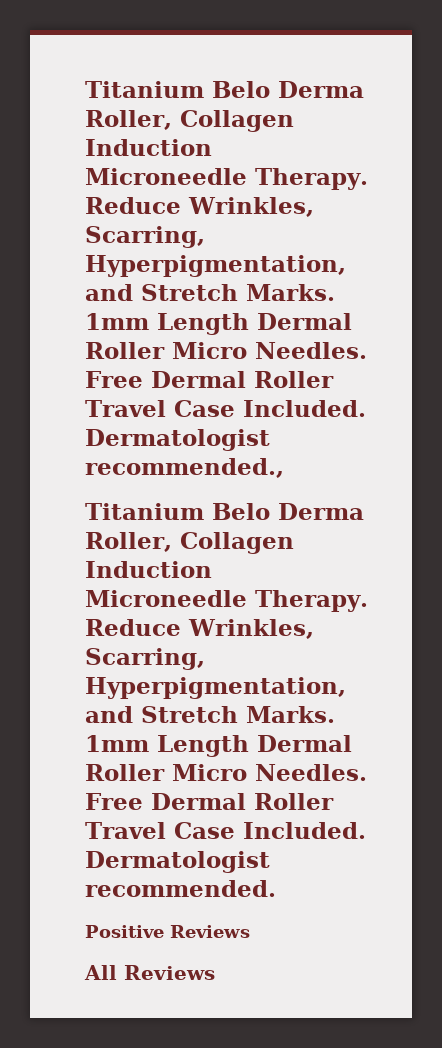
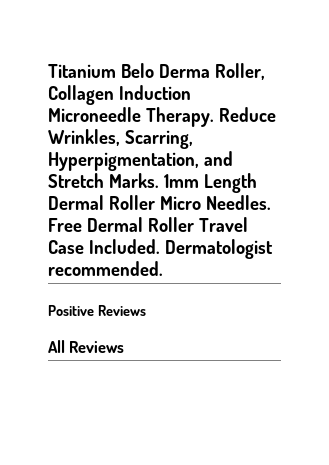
- Dermatologist recommended.,
- Titanium Belo Derma Roller, Collagen Induction Microneedle Therapy. Reduce Wrinkles, Scarring, Hyperpigmentation, and Stretch Marks. 1mm Length Dermal Roller Micro Needles. Free Dermal Roller Travel Case Included. Dermatologist recommended.
+ Dermatologist recommended.

